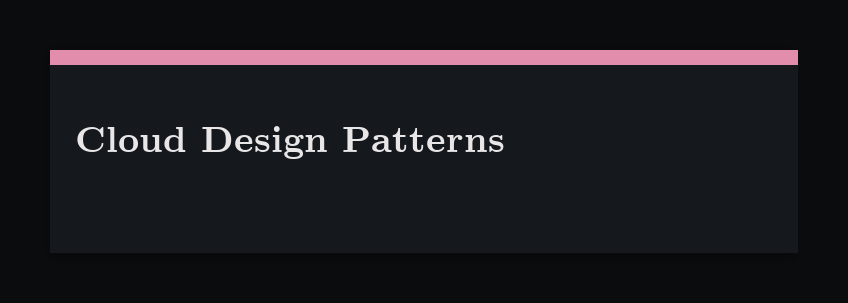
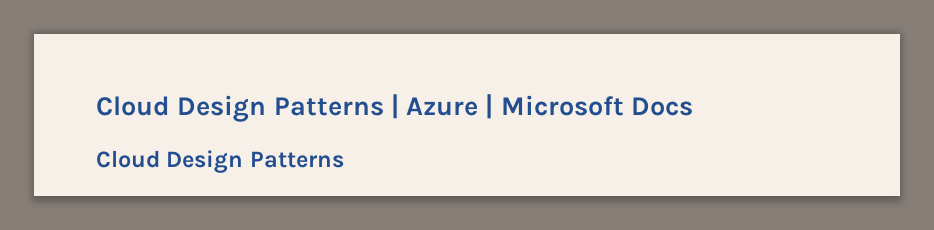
+ Cloud Design Patterns | Azure | Microsoft Docs

